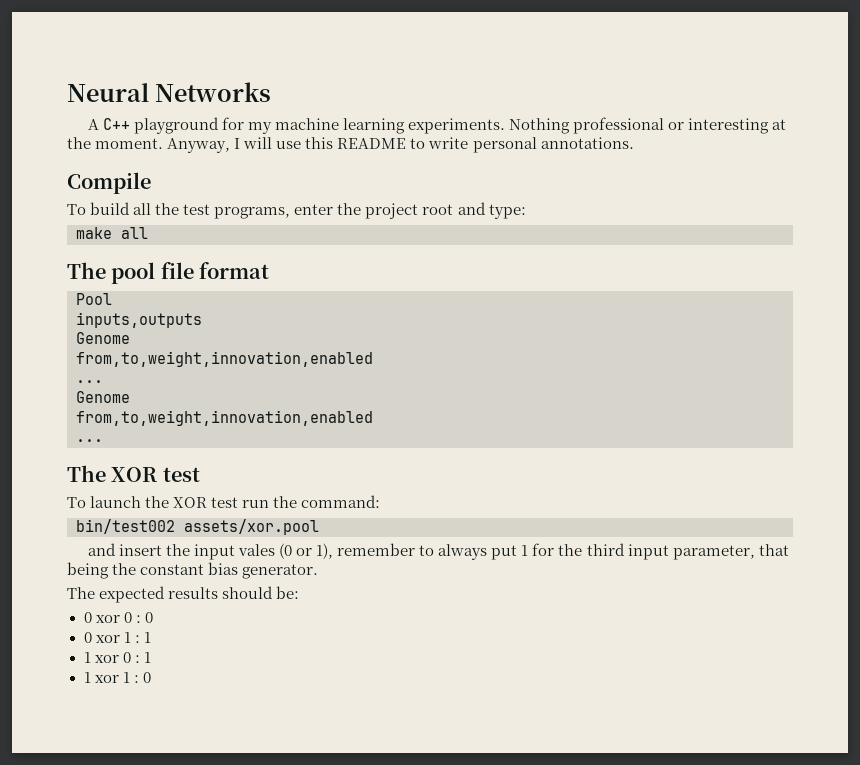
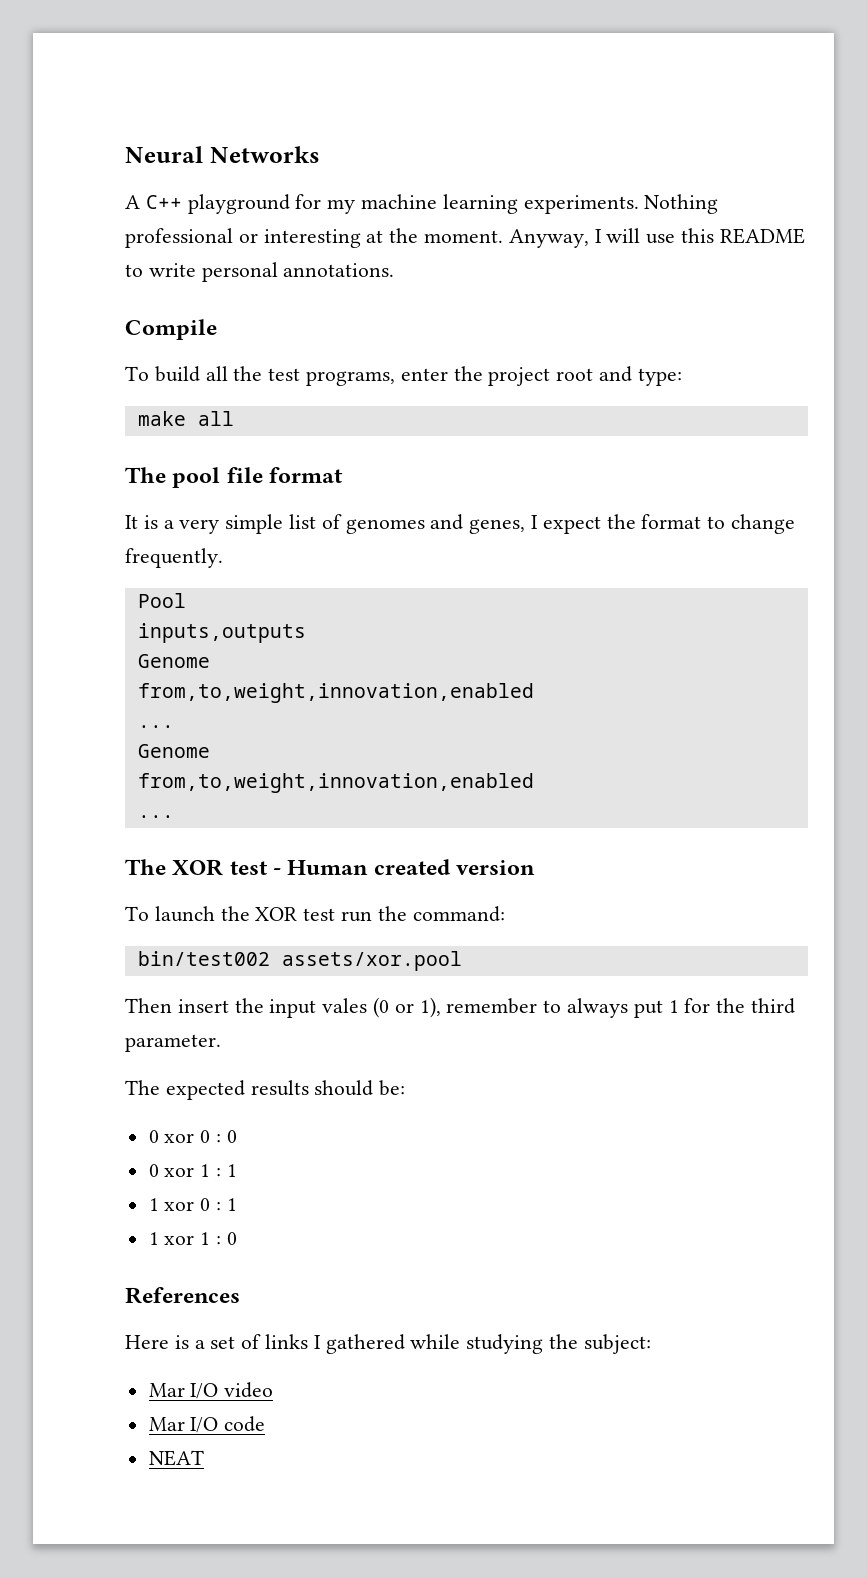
+ It is a very simple list of genomes and genes, I expect the format to change frequently.
- The XOR test
+ The XOR test - Human created version
- and insert the input vales (0 or 1), remember to always put 1 for the third input parameter, that being the constant bias generator.
+ Then insert the input vales (0 or 1), remember to always put 1 for the third parameter.
+ References
+ Here is a set of links I gathered while studying the subject:
+ Mar I/O video
+ Mar I/O code
+ NEAT

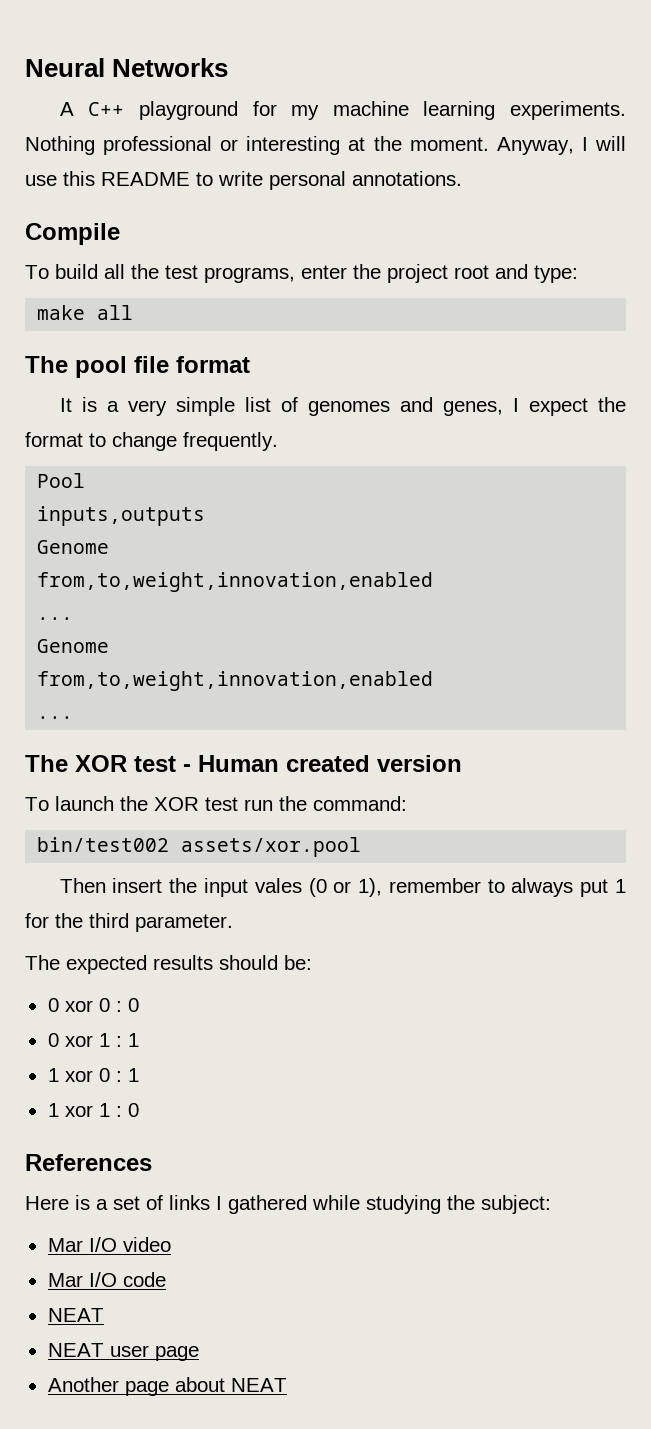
+ NEAT user page
+ Another page about NEAT

